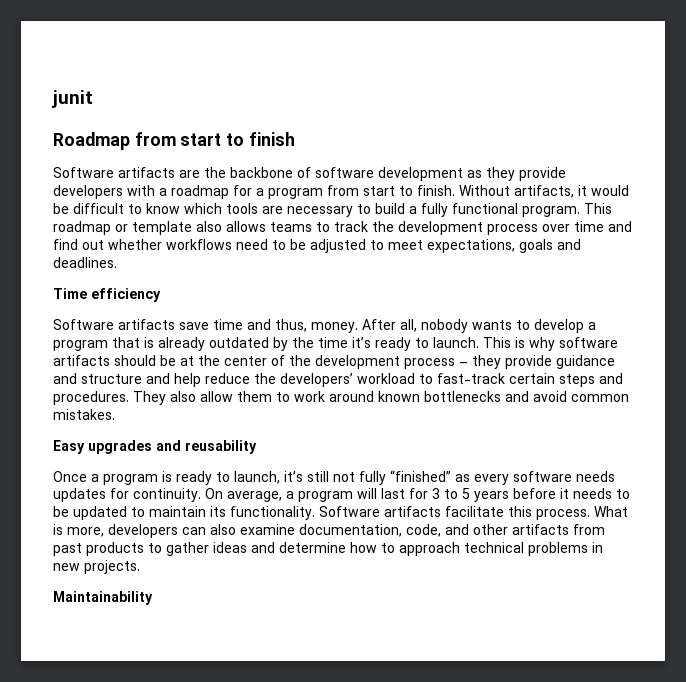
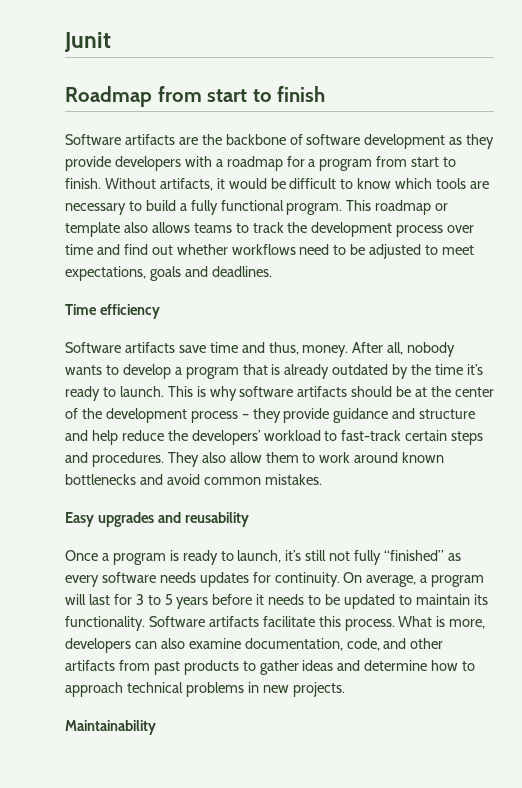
- junit
+ Junit

